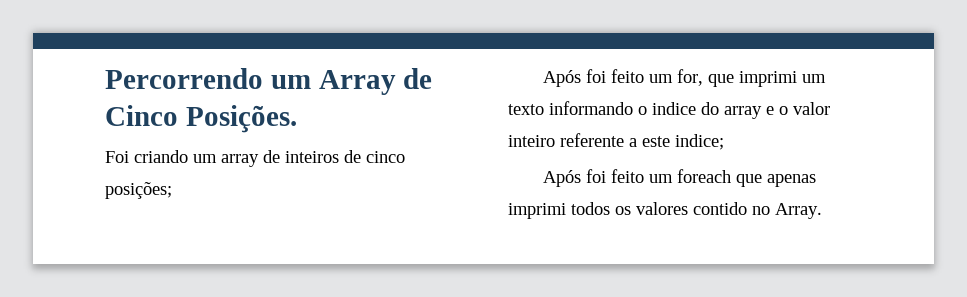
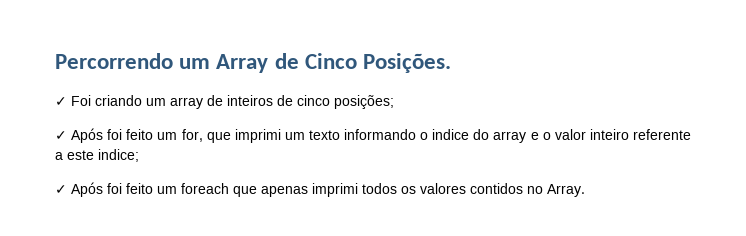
- Foi criando um array de inteiros de cinco posições;
+ ✓ Foi criando um array de inteiros de cinco posições;
- Após foi feito um for, que imprimi um texto informando o indice do array e o valor inteiro referente a este indice;
+ ✓ Após foi feito um for, que imprimi um texto informando o indice do array e o valor inteiro referente a este indice;
- Após foi feito um foreach que apenas imprimi todos os valores contido no Array.
+ ✓ Após foi feito um foreach que apenas imprimi todos os valores contidos no Array.

